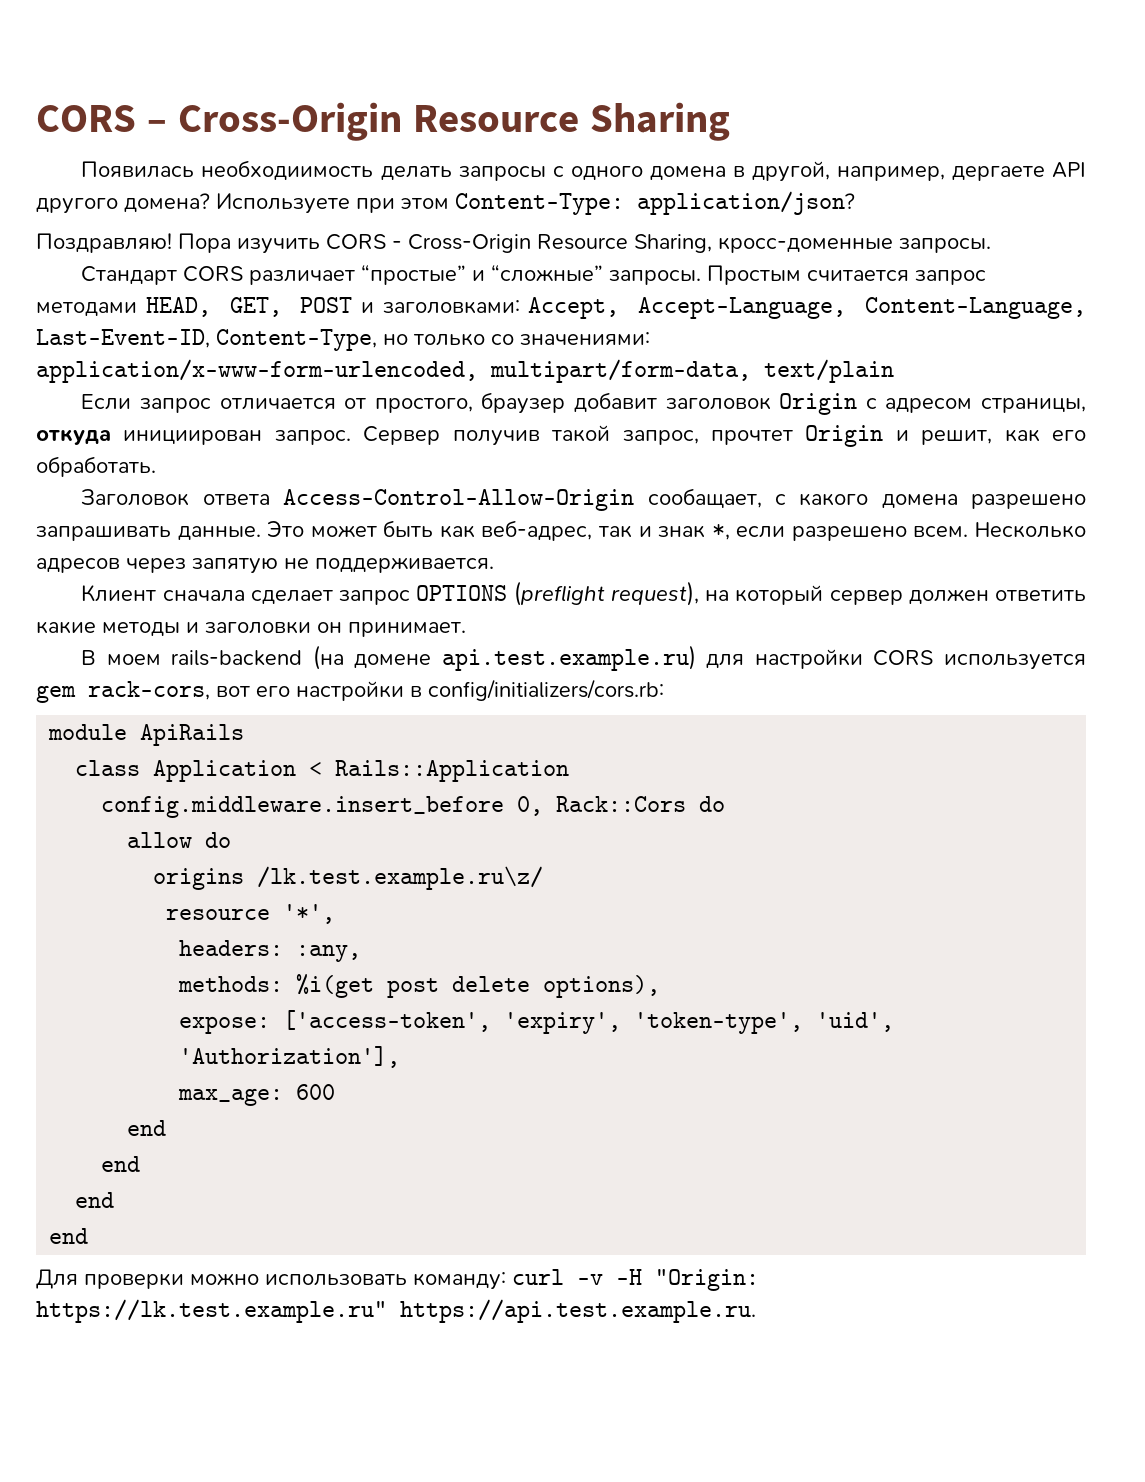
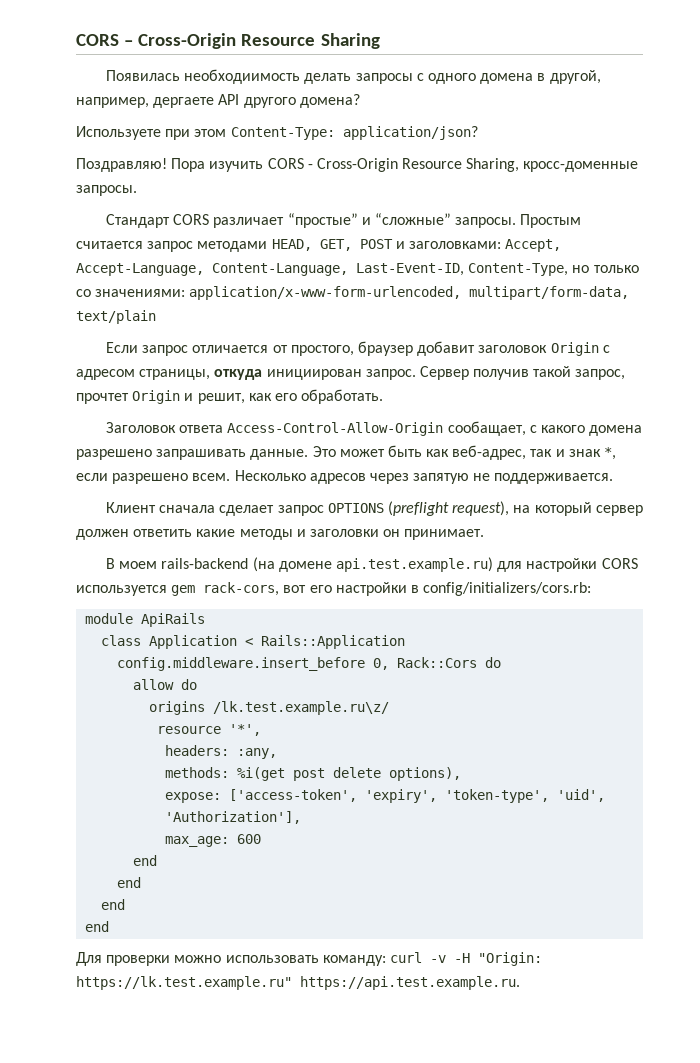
- Появилась необходиимость делать запросы с одного домена в другой, например, дергаете API другого домена? Используете при этом Content-Type: application/json?
+ Появилась необходиимость делать запросы с одного домена в другой, например, дергаете API другого домена?
+ Используете при этом Content-Type: application/json?

